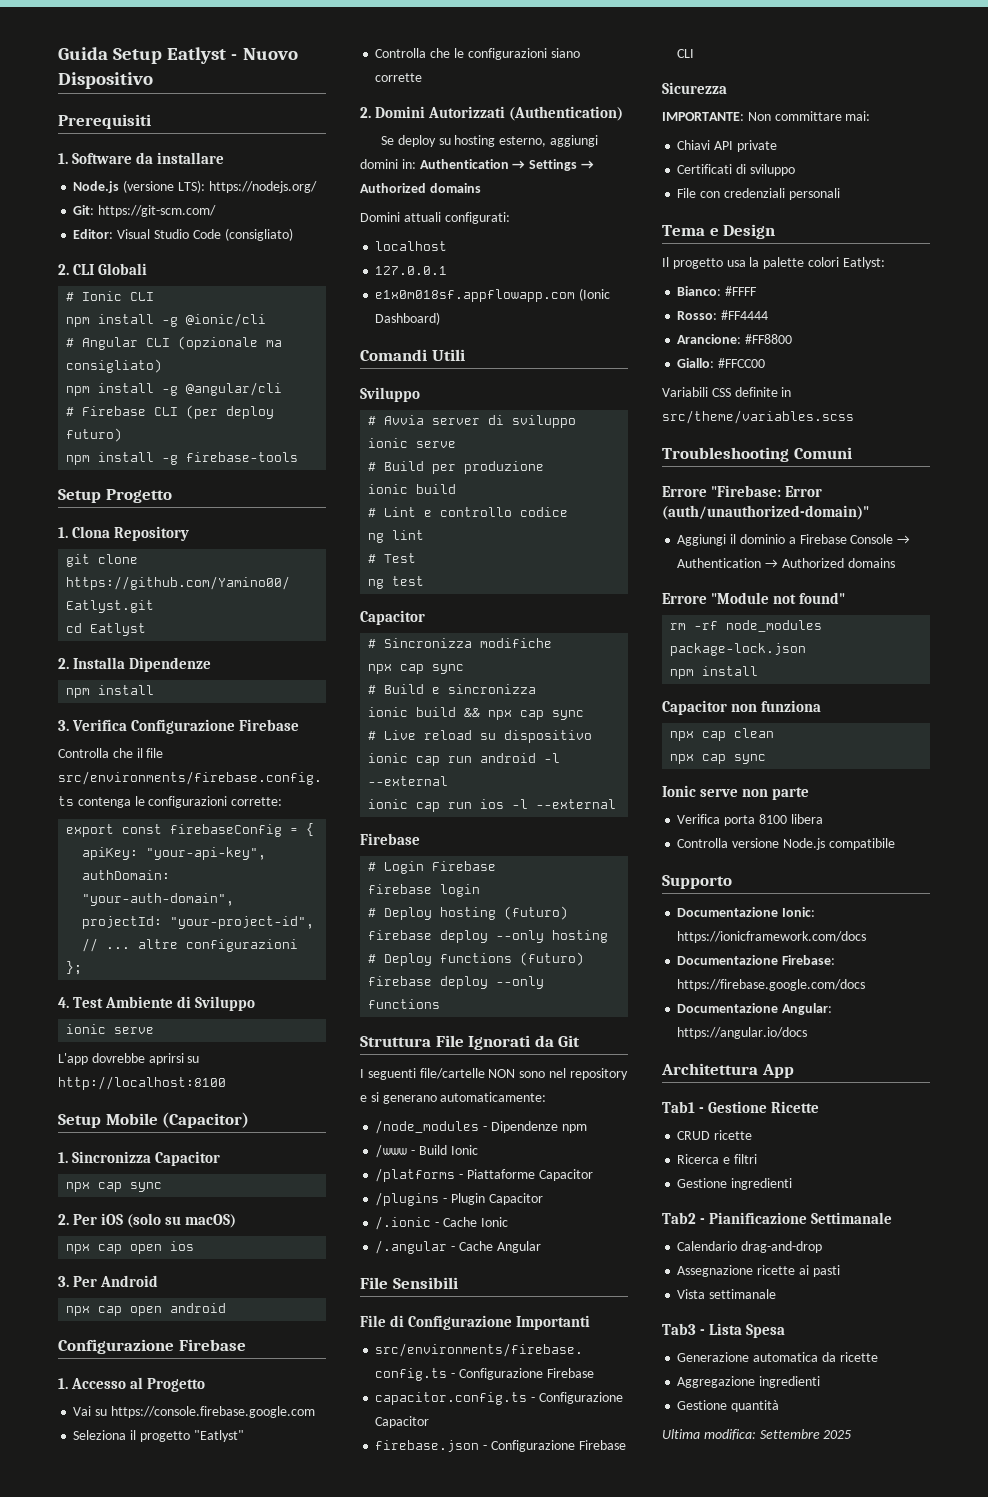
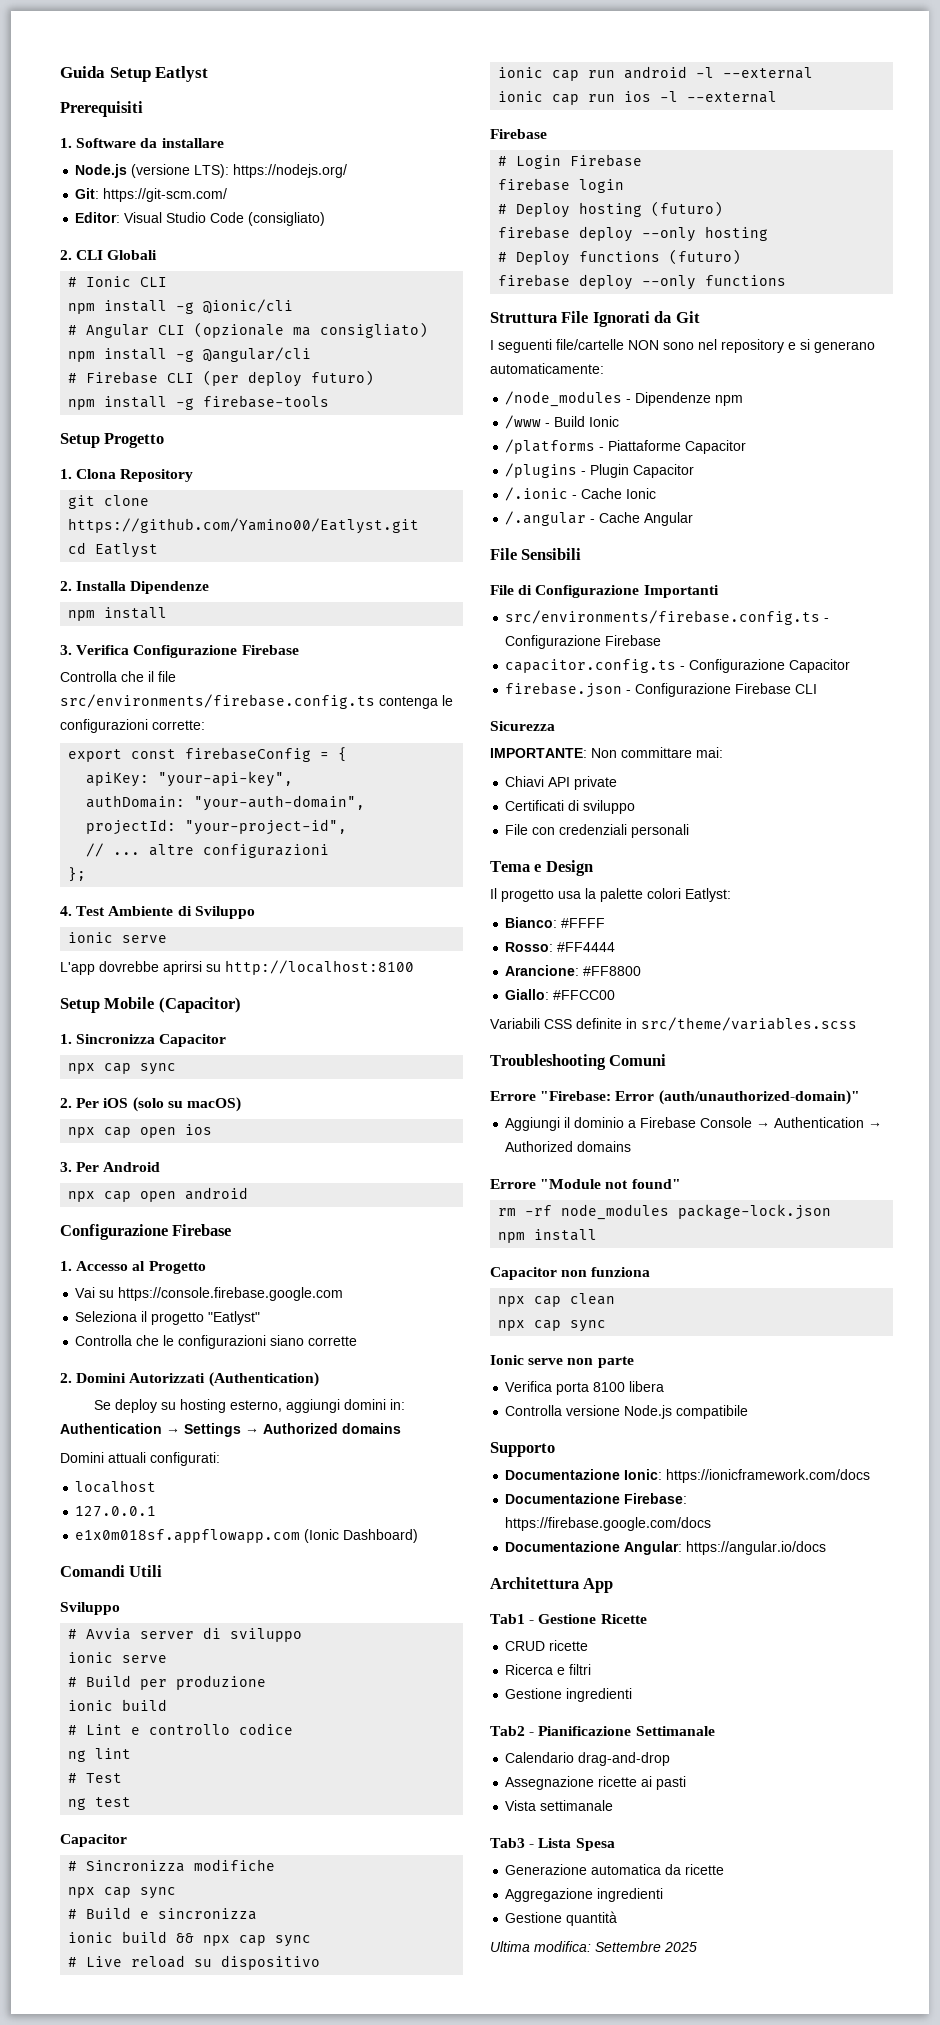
- Guida Setup Eatlyst - Nuovo Dispositivo
+ Guida Setup Eatlyst

